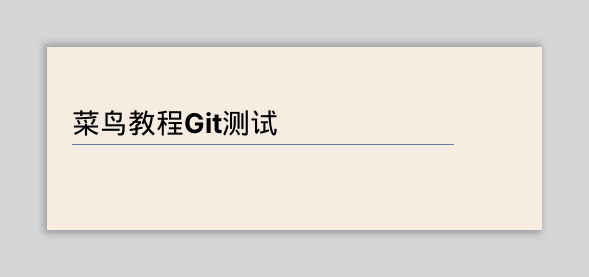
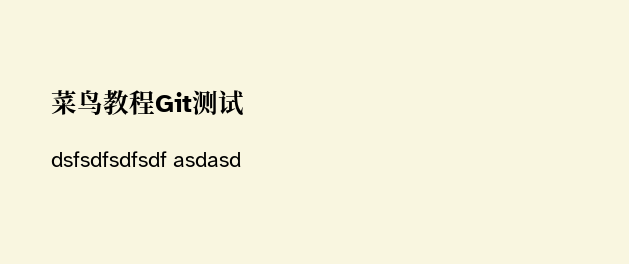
+ dsfsdfsdfsdf asdasd

